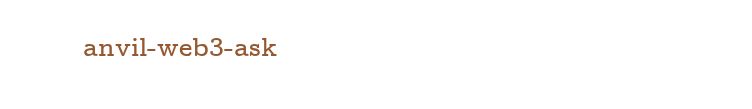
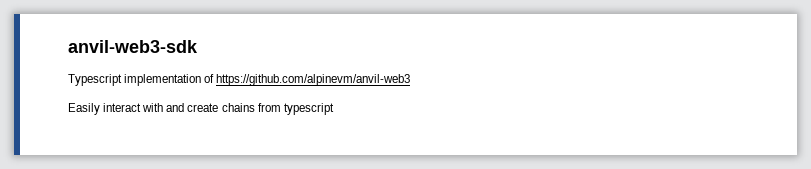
- anvil-web3-ask
+ anvil-web3-sdk
+ Typescript implementation of https://github.com/alpinevm/anvil-web3
+ Easily interact with and create chains from typescript

